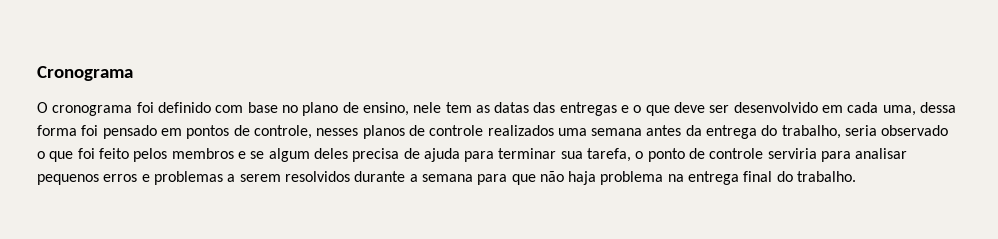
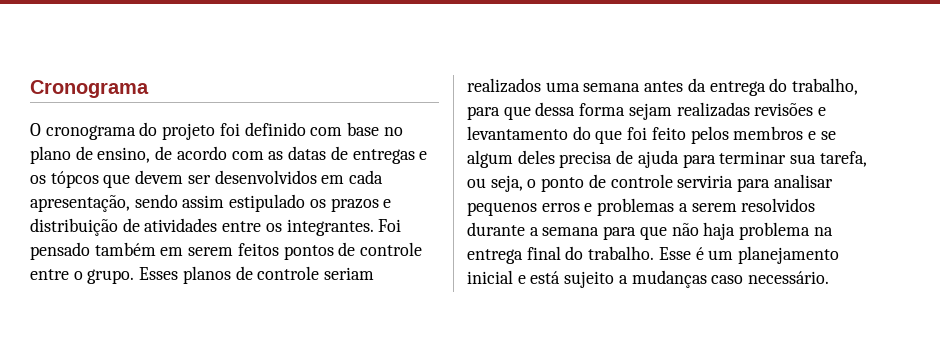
- O cronograma foi definido com base no plano de ensino, nele tem as datas das entregas e o que deve ser desenvolvido em cada uma, dessa forma foi pensado em pontos de controle, nesses planos de controle realizados uma semana antes da entrega do trabalho, seria observado o que foi feito pelos membros e se algum deles precisa de ajuda para terminar sua tarefa, o ponto de controle serviria para analisar pequenos erros e problemas a serem resolvidos durante a semana para que não haja problema na entrega final do trabalho.
+ O cronograma do projeto foi definido com base no plano de ensino, de acordo com as datas de entregas e os tópcos que devem ser desenvolvidos em cada apresentação, sendo assim estipulado os prazos e distribuição de atividades entre os integrantes. Foi pensado também em serem feitos pontos de controle entre o grupo. Esses planos de controle seriam realizados uma semana antes da entrega do trabalho, para que dessa forma sejam realizadas revisões e levantamento do que foi feito pelos membros e se algum deles precisa de ajuda para terminar sua tarefa, ou seja, o ponto de controle serviria para analisar pequenos erros e problemas a serem resolvidos durante a semana para que não haja problema na entrega final do trabalho.
+ Esse é um planejamento inicial e está sujeito a mudanças caso necessário.

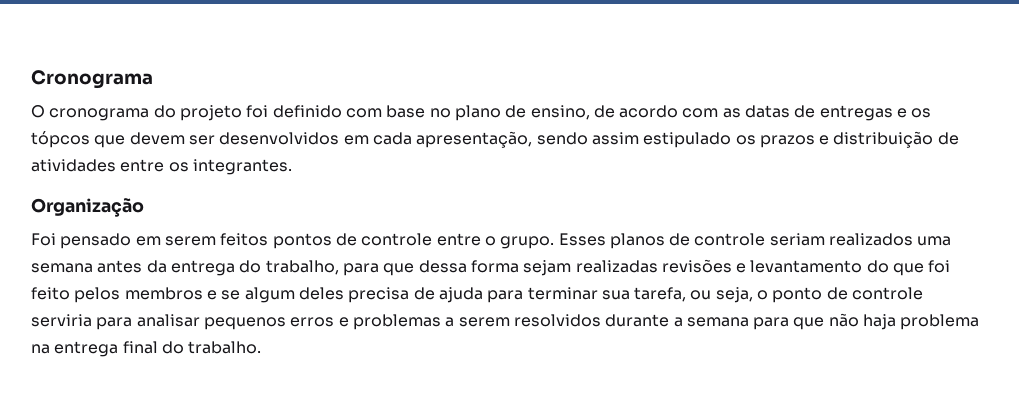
- O cronograma do projeto foi definido com base no plano de ensino, de acordo com as datas de entregas e os tópcos que devem ser desenvolvidos em cada apresentação, sendo assim estipulado os prazos e distribuição de atividades entre os integrantes. Foi pensado também em serem feitos pontos de controle entre o grupo.
+ O cronograma do projeto foi definido com base no plano de ensino, de acordo com as datas de entregas e os tópcos que devem ser desenvolvidos em cada apresentação, sendo assim estipulado os prazos e distribuição de atividades entre os integrantes.
+ Organização
+ Foi pensado em serem feitos pontos de controle entre o grupo.
- Esse é um planejamento inicial e está sujeito a mudanças caso necessário.

